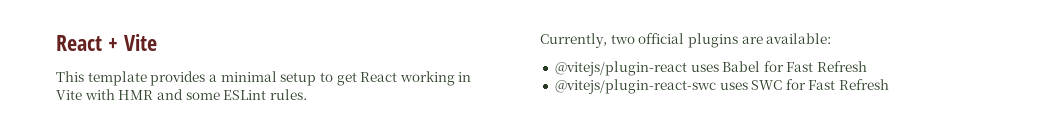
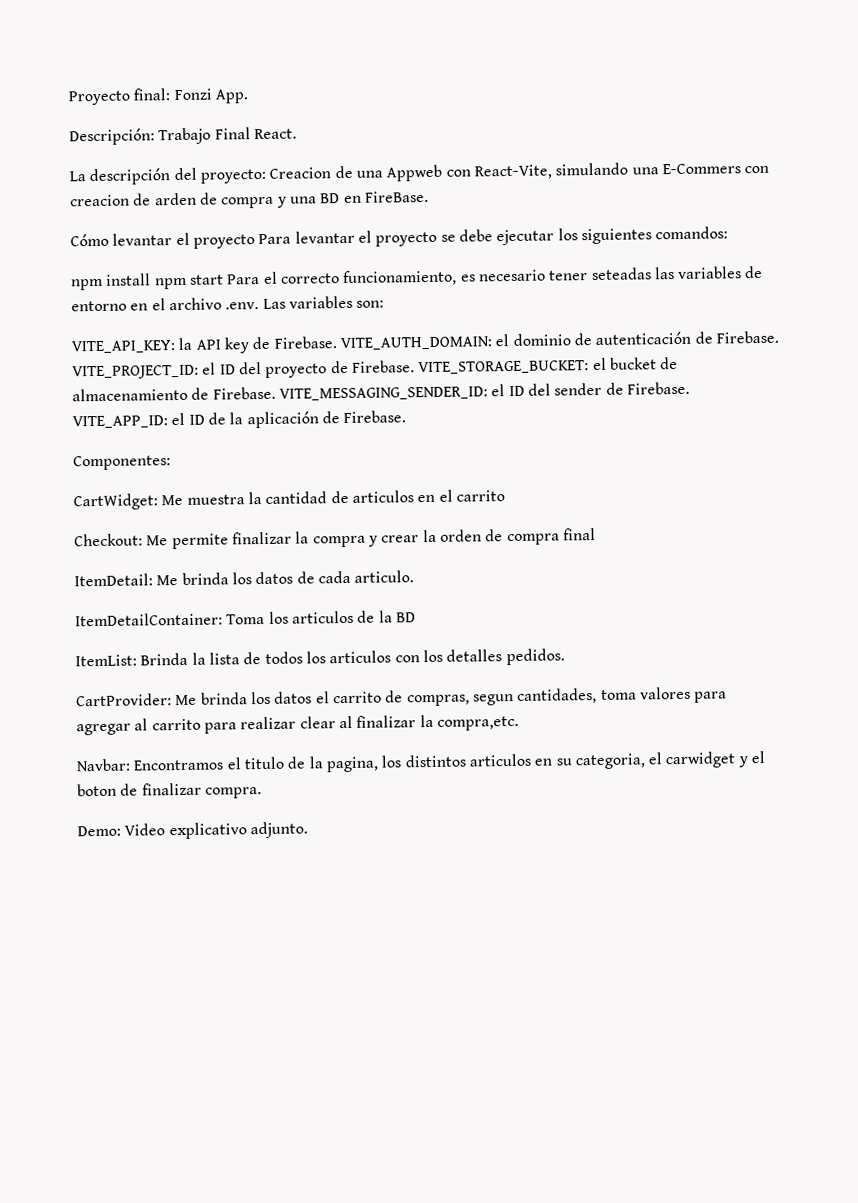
- React + Vite
- This template provides a minimal setup to get React working in Vite with HMR and some ESLint rules.
- Currently, two official plugins are available:
- @vitejs/plugin-react uses Babel for Fast Refresh
- @vitejs/plugin-react-swc uses SWC for Fast Refresh
+ Proyecto final: Fonzi App.
+ Descripción: Trabajo Final React.
+ La descripción del proyecto: Creacion de una Appweb con React-Vite, simulando una E-Commers con creacion de arden de compra y una BD en FireBase.
+ Cómo levantar el proyecto Para levantar el proyecto se debe ejecutar los siguientes comandos:
+ npm install npm start Para el correcto funcionamiento, es necesario tener seteadas las variables de entorno en el archivo .env. Las variables son:
+ VITE_API_KEY: la API key de Firebase. VITE_AUTH_DOMAIN: el dominio de autenticación de Firebase. VITE_PROJECT_ID: el ID del proyecto de Firebase. VITE_STORAGE_BUCKET: el bucket de almacenamiento de Firebase. VITE_MESSAGING_SENDER_ID: el ID del sender de Firebase. VITE_APP_ID: el ID de la aplicación de Firebase.
+ Componentes:
+ CartWidget: Me muestra la cantidad de articulos en el carrito
+ Checkout: Me permite finalizar la compra y crear la orden de compra final
+ ItemDetail: Me brinda los datos de cada articulo.
+ ItemDetailContainer: Toma los articulos de la BD
+ ItemList: Brinda la lista de todos los articulos con los detalles pedidos.
+ CartProvider: Me brinda los datos el carrito de compras, segun cantidades, toma valores para agregar al carrito para realizar clear al finalizar la compra,etc.
+ Navbar: Encontramos el titulo de la pagina, los distintos articulos en su categoria, el carwidget y el boton de finalizar compra.
+ Demo: Video explicativo adjunto.

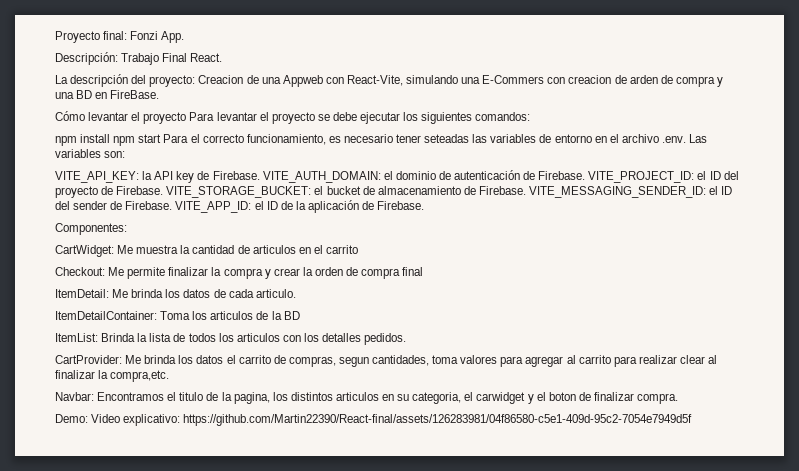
- Demo: Video explicativo adjunto.
+ Demo: Video explicativo: https://github.com/Martin22390/React-final/assets/126283981/04f86580-c5e1-409d-95c2-7054e7949d5f

